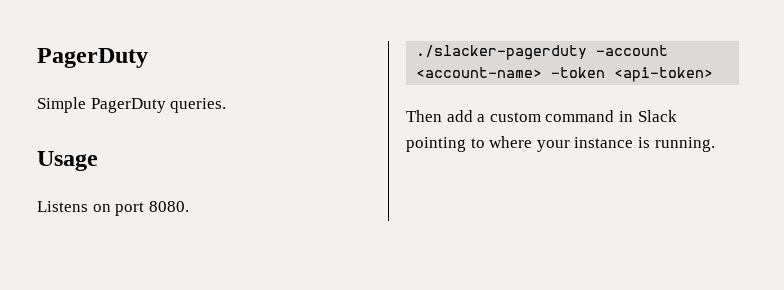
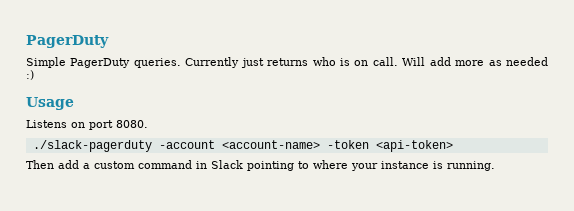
+ Currently just returns who is on call. Will add more as needed :)
- ./slacker-pagerduty -account <account-name> -token <api-token>
+ ./slack-pagerduty -account <account-name> -token <api-token>

